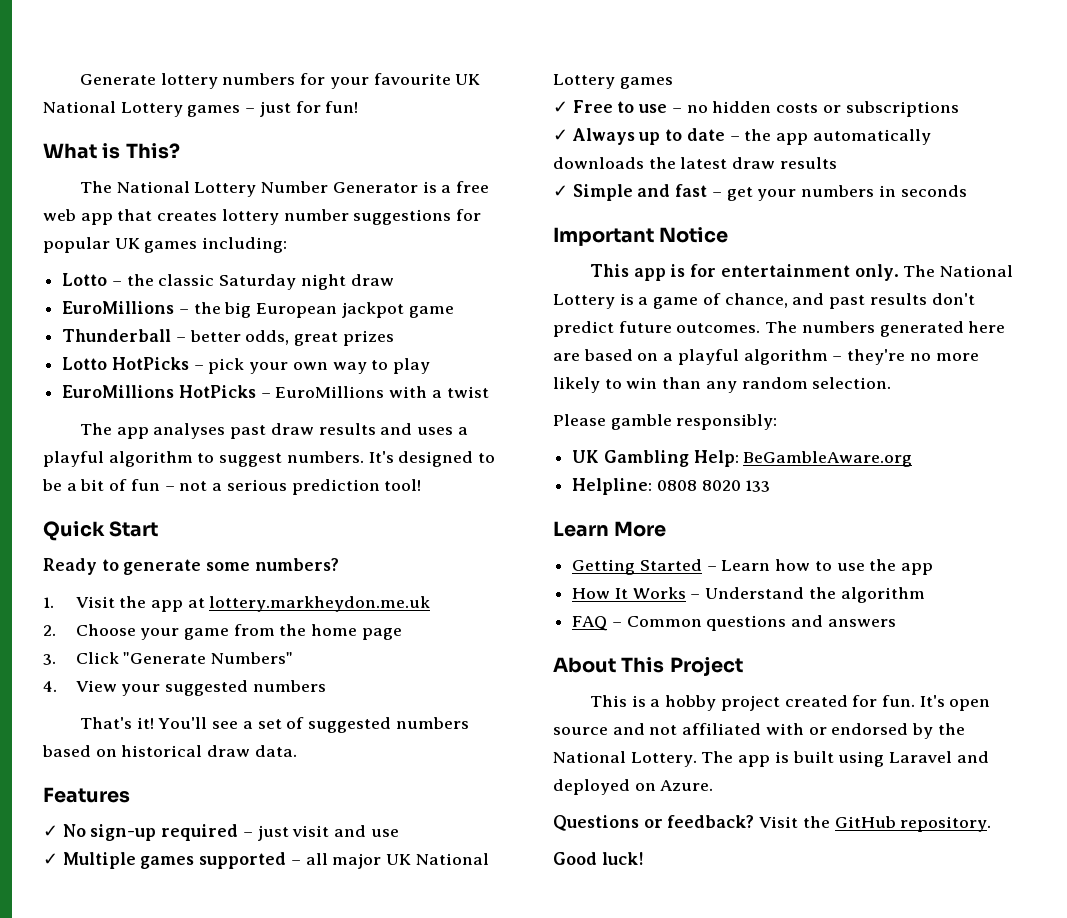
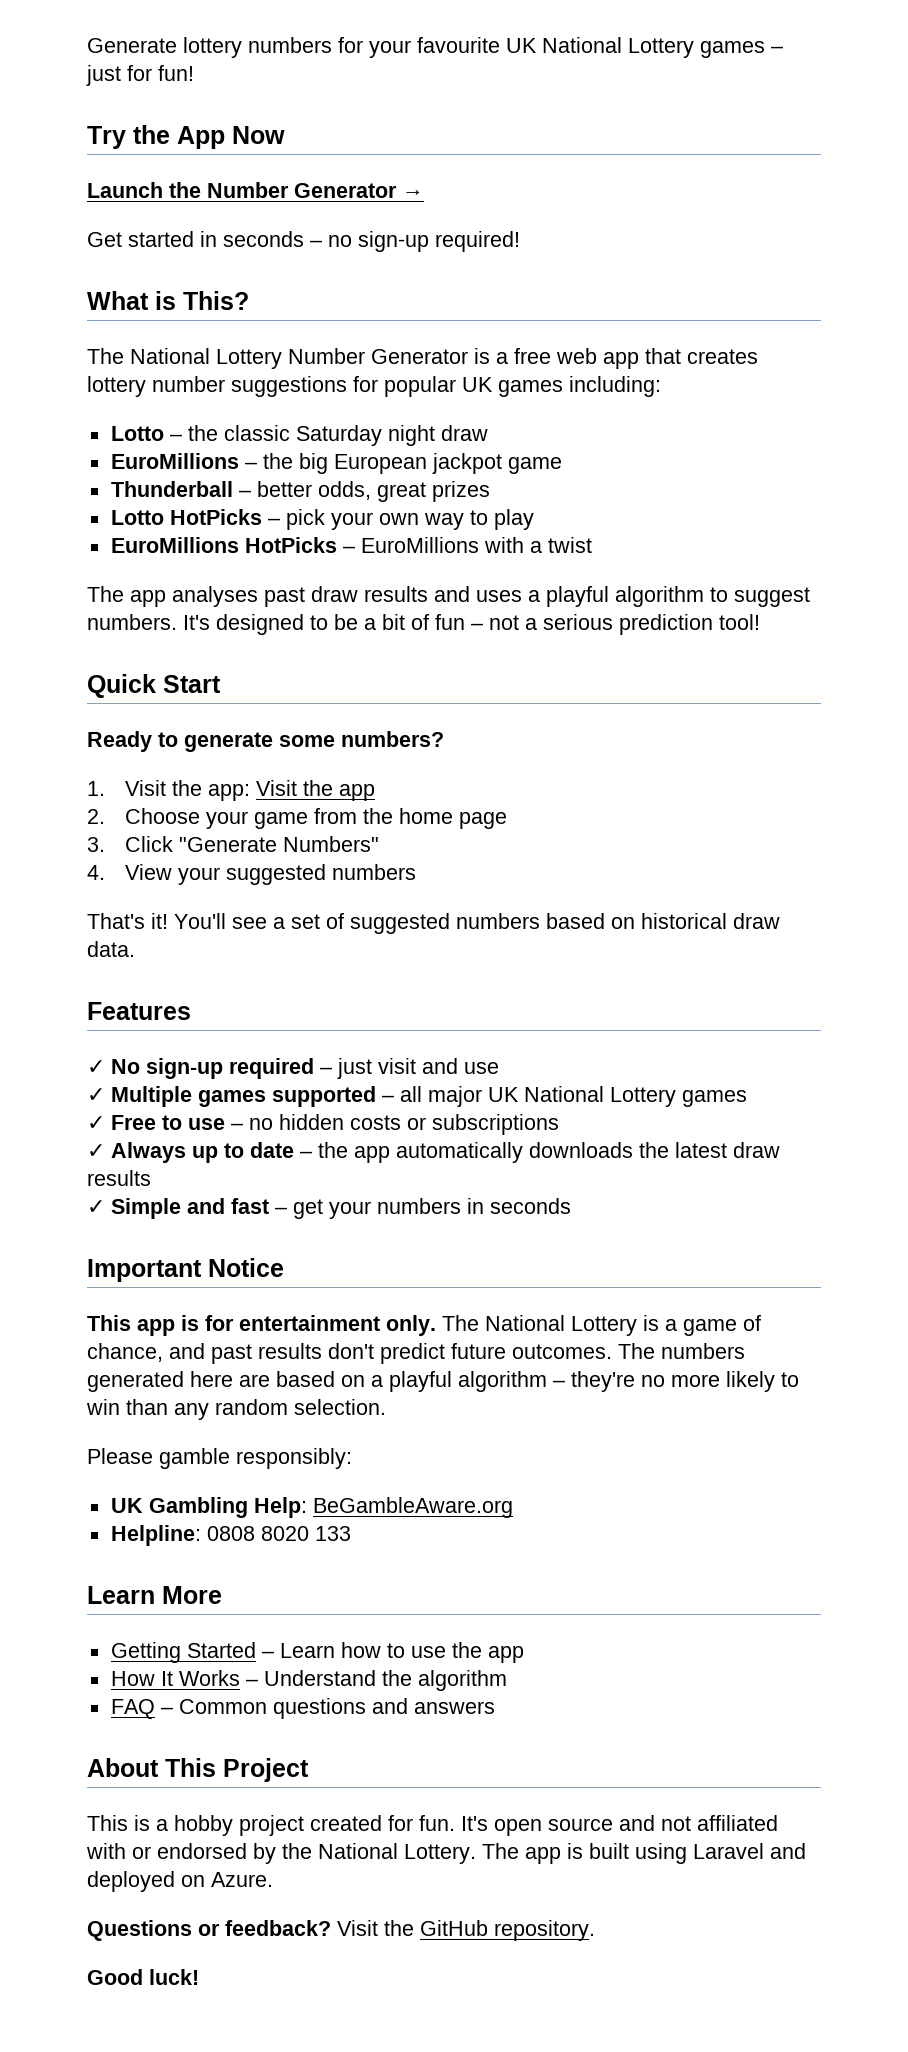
+ Try the App Now
+ Launch the Number Generator →
+ Get started in seconds – no sign-up required!
- 1. Visit the app at lottery.markheydon.me.uk
+ 1. Visit the app: Visit the app

